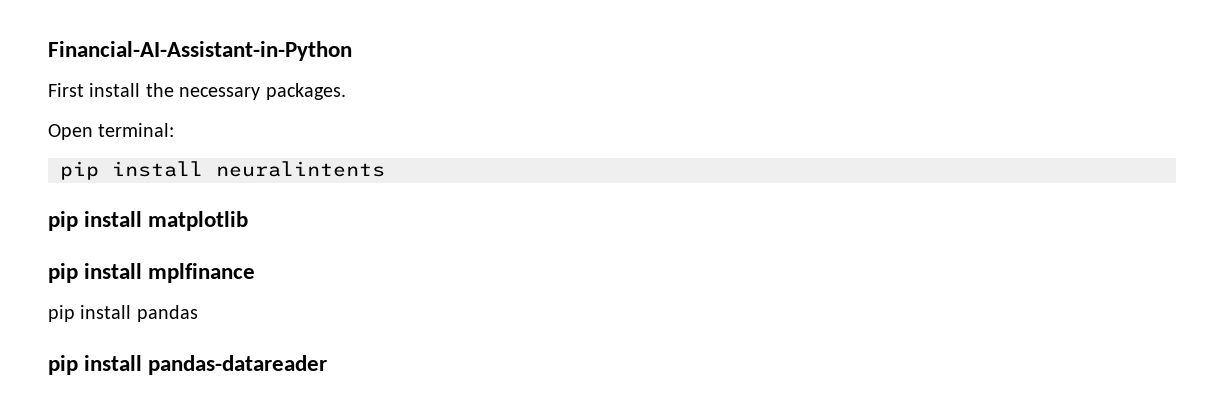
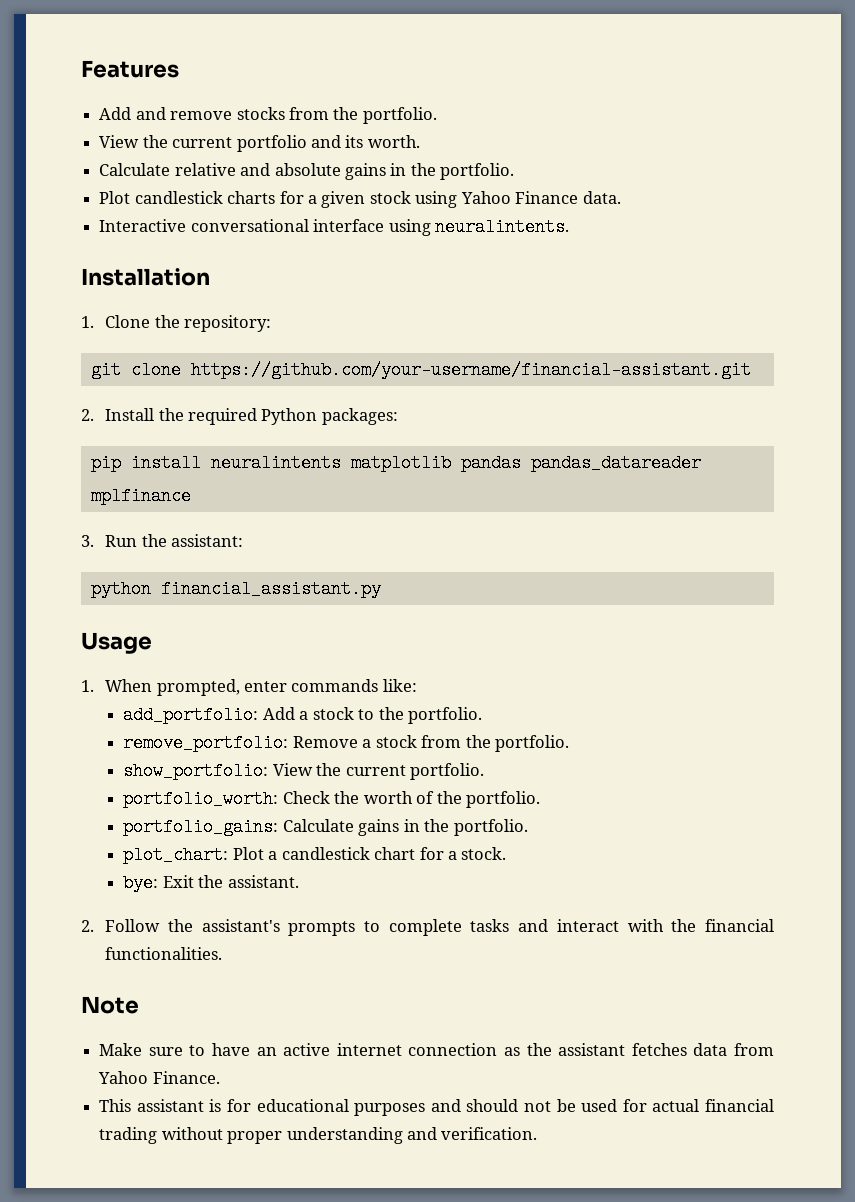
- Financial-AI-Assistant-in-Python
- First install the necessary packages.
- Open terminal:
+ Features
+ Add and remove stocks from the portfolio.
+ View the current portfolio and its worth.
+ Calculate relative and absolute gains in the portfolio.
+ Plot candlestick charts for a given stock using Yahoo Finance data.
+ Interactive conversational interface using neuralintents.
+ Installation
+ 1. Clone the repository:
+ git clone https://github.com/your-username/financial-assistant.git
+ 2. Install the required Python packages:
- pip install neuralintents
- pip install matplotlib
- pip install mplfinance
+ pip install neuralintents matplotlib pandas pandas_datareader mplfinance
- pip install pandas
- pip install pandas-datareader
+ 3. Run the assistant:
+ python financial_assistant.py
+ Usage
+ 1. When prompted, enter commands like:
+ add_portfolio: Add a stock to the portfolio.
+ remove_portfolio: Remove a stock from the portfolio.
+ show_portfolio: View the current portfolio.
+ portfolio_worth: Check the worth of the portfolio.
+ portfolio_gains: Calculate gains in the portfolio.
+ plot_chart: Plot a candlestick chart for a stock.
+ bye: Exit the assistant.
+ 2. Follow the assistant's prompts to complete tasks and interact with the financial functionalities.
+ Note
+ Make sure to have an active internet connection as the assistant fetches data from Yahoo Finance.
+ This assistant is for educational purposes and should not be used for actual financial trading without proper understanding and verification.

